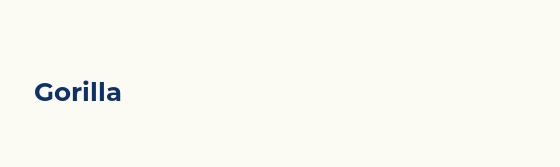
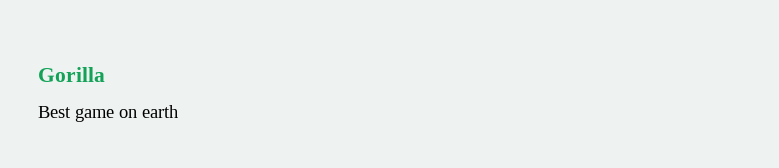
+ Best game on earth

